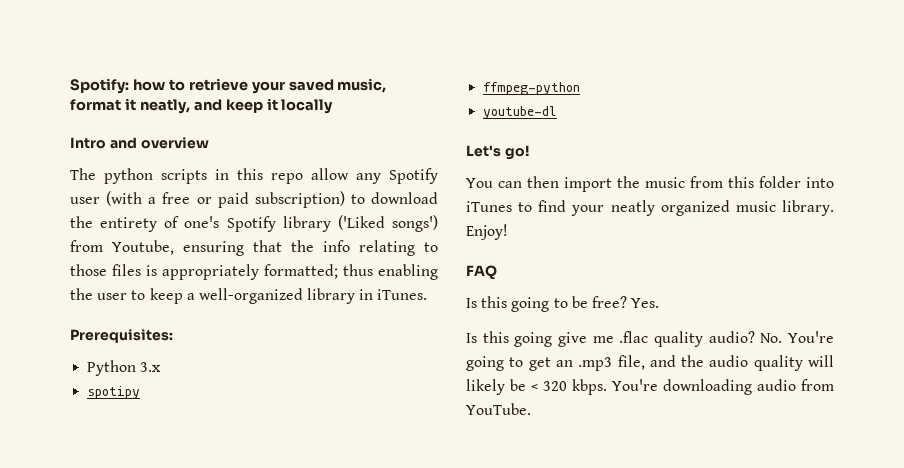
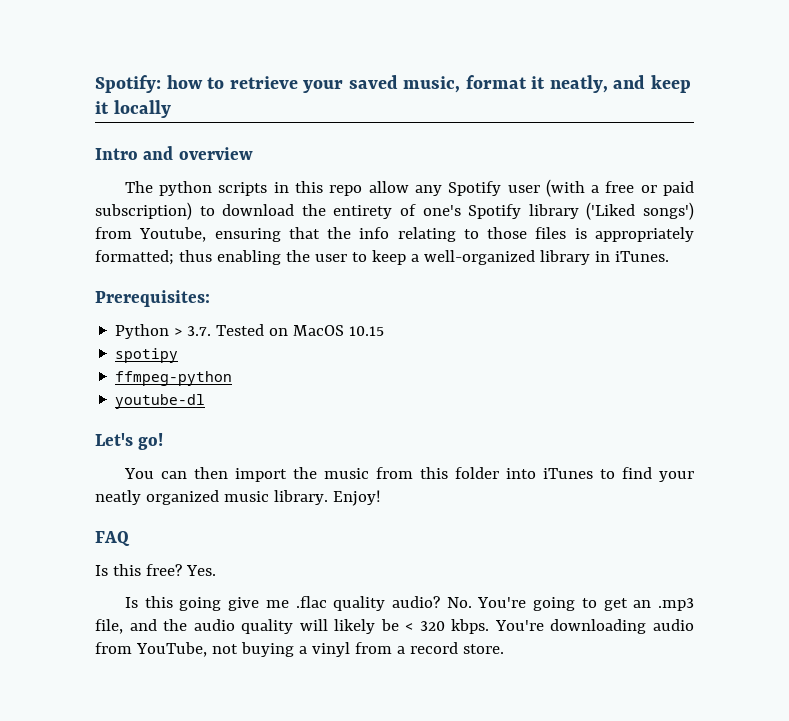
- Python 3.x
+ Python > 3.7. Tested on MacOS 10.15
- Is this going to be free?
+ Is this free?
- You're downloading audio from YouTube.
+ You're downloading audio from YouTube, not buying a vinyl from a record store.

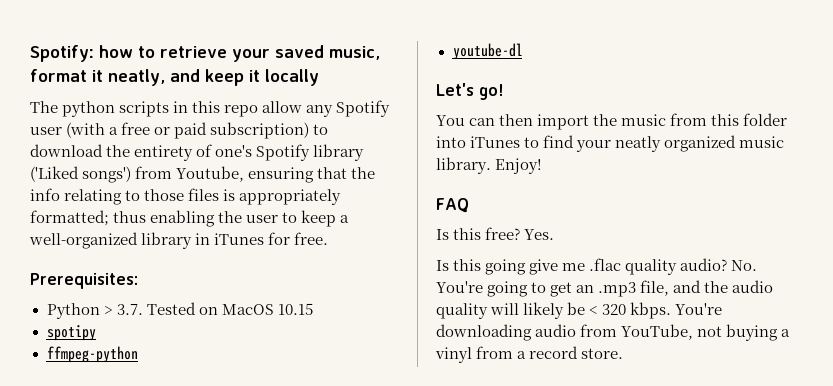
- Intro and overview
- The python scripts in this repo allow any Spotify user (with a free or paid subscription) to download the entirety of one's Spotify library ('Liked songs') from Youtube, ensuring that the info relating to those files is appropriately formatted; thus enabling the user to keep a well-organized library in iTunes.
+ The python scripts in this repo allow any Spotify user (with a free or paid subscription) to download the entirety of one's Spotify library ('Liked songs') from Youtube, ensuring that the info relating to those files is appropriately formatted; thus enabling the user to keep a well-organized library in iTunes for free.

